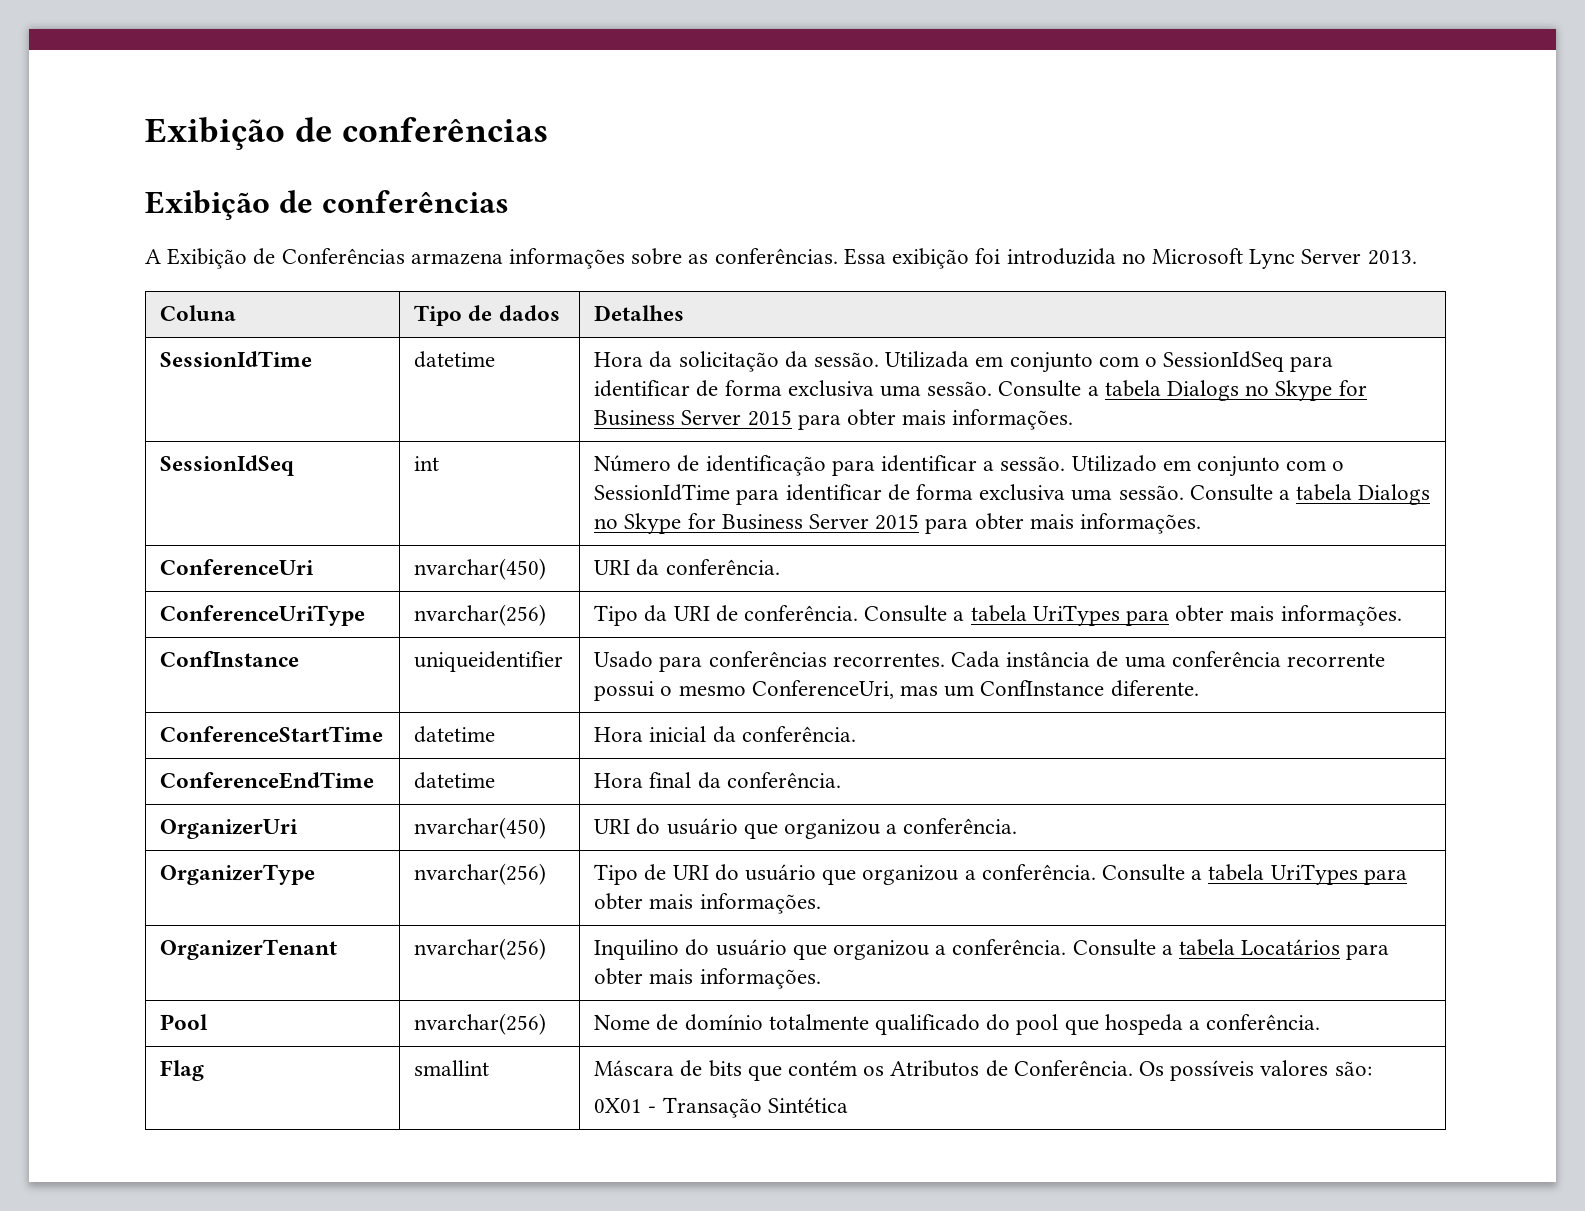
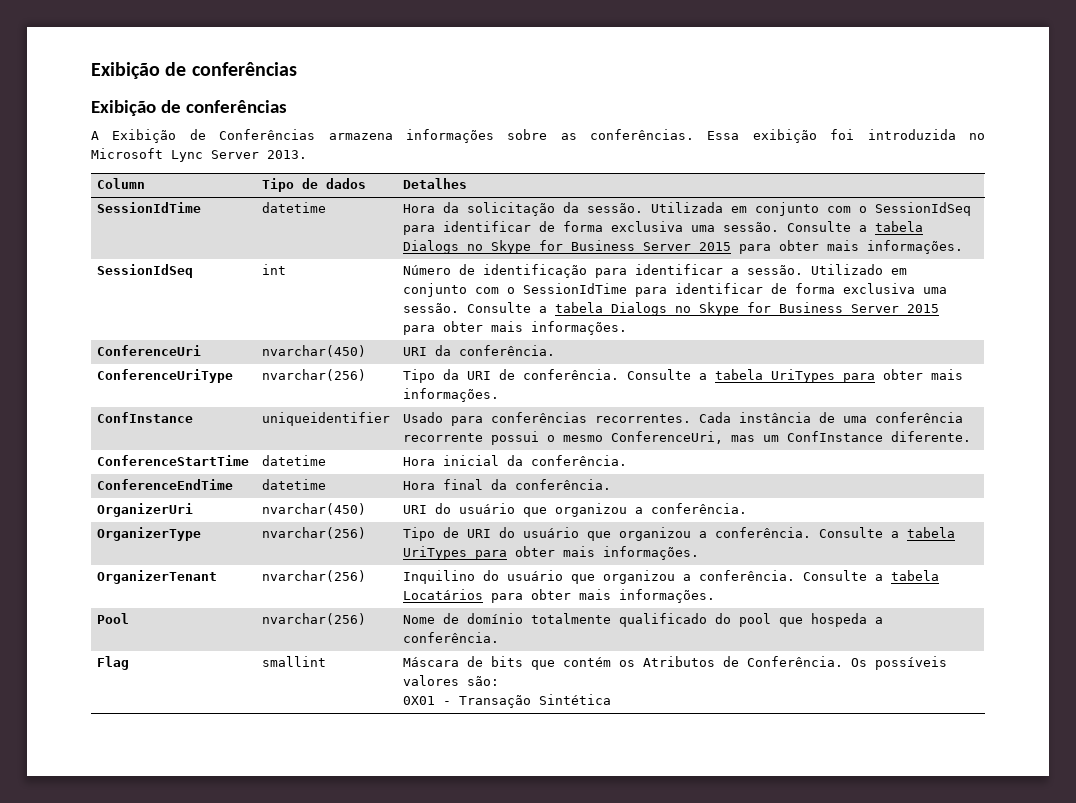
- Coluna | Tipo de dados | Detalhes
+ Column | Tipo de dados | Detalhes

